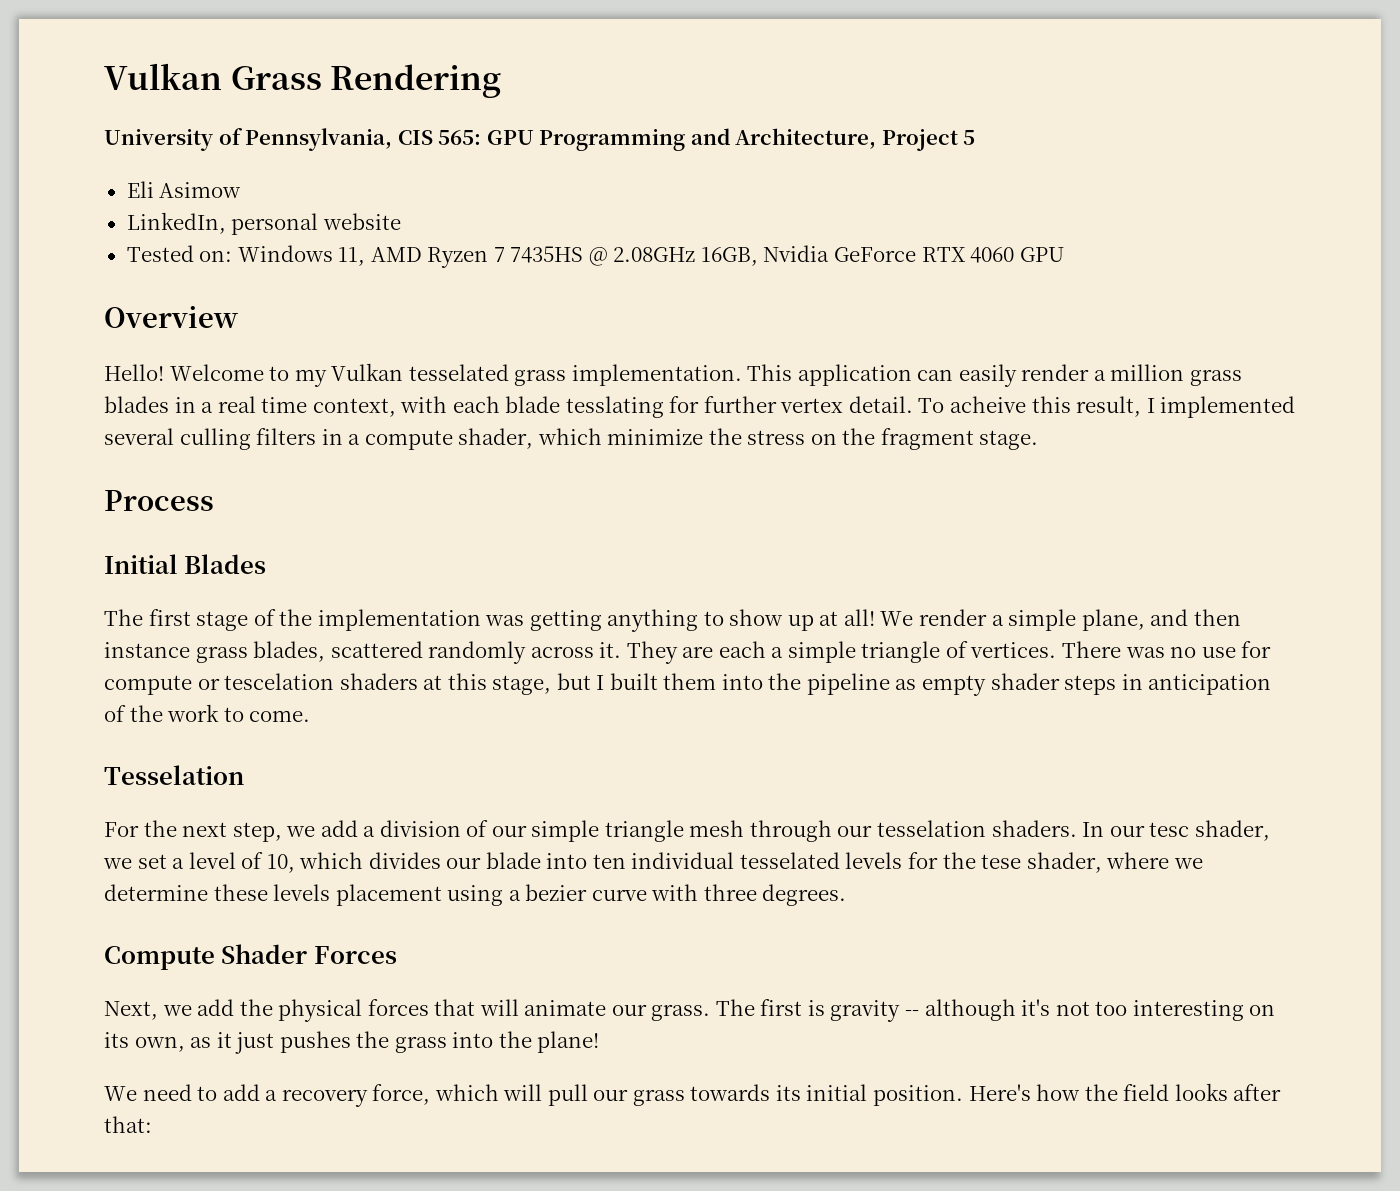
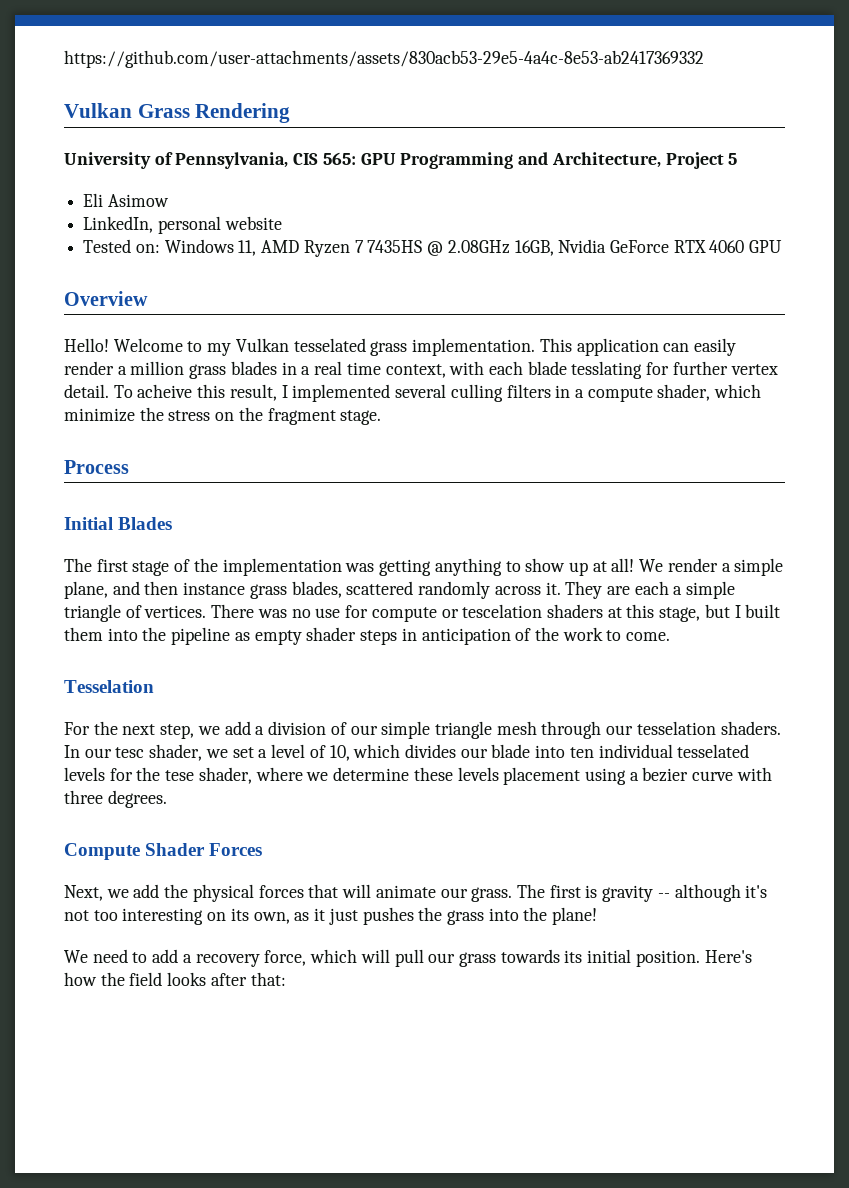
+ https://github.com/user-attachments/assets/830acb53-29e5-4a4c-8e53-ab2417369332

